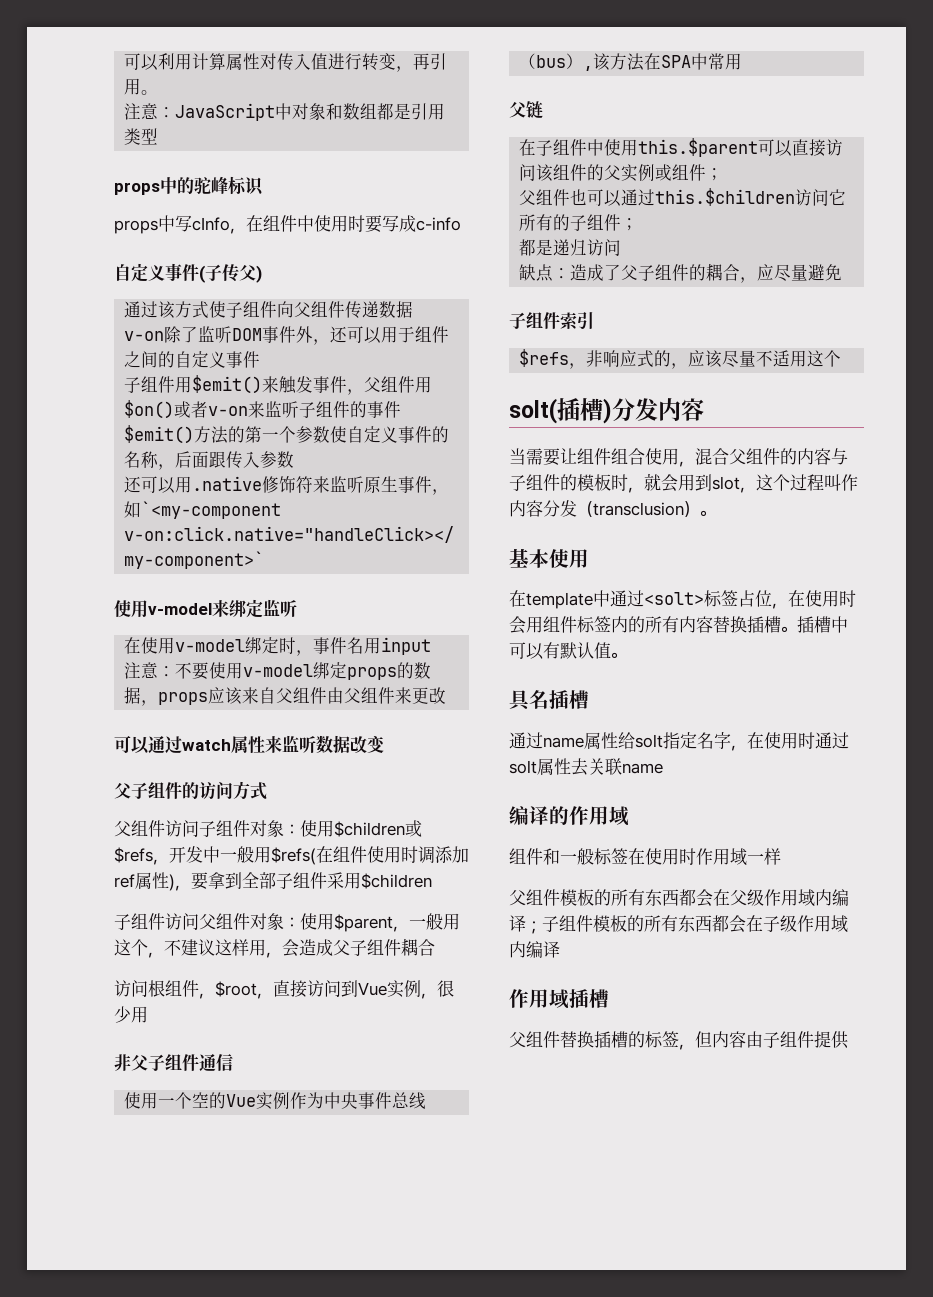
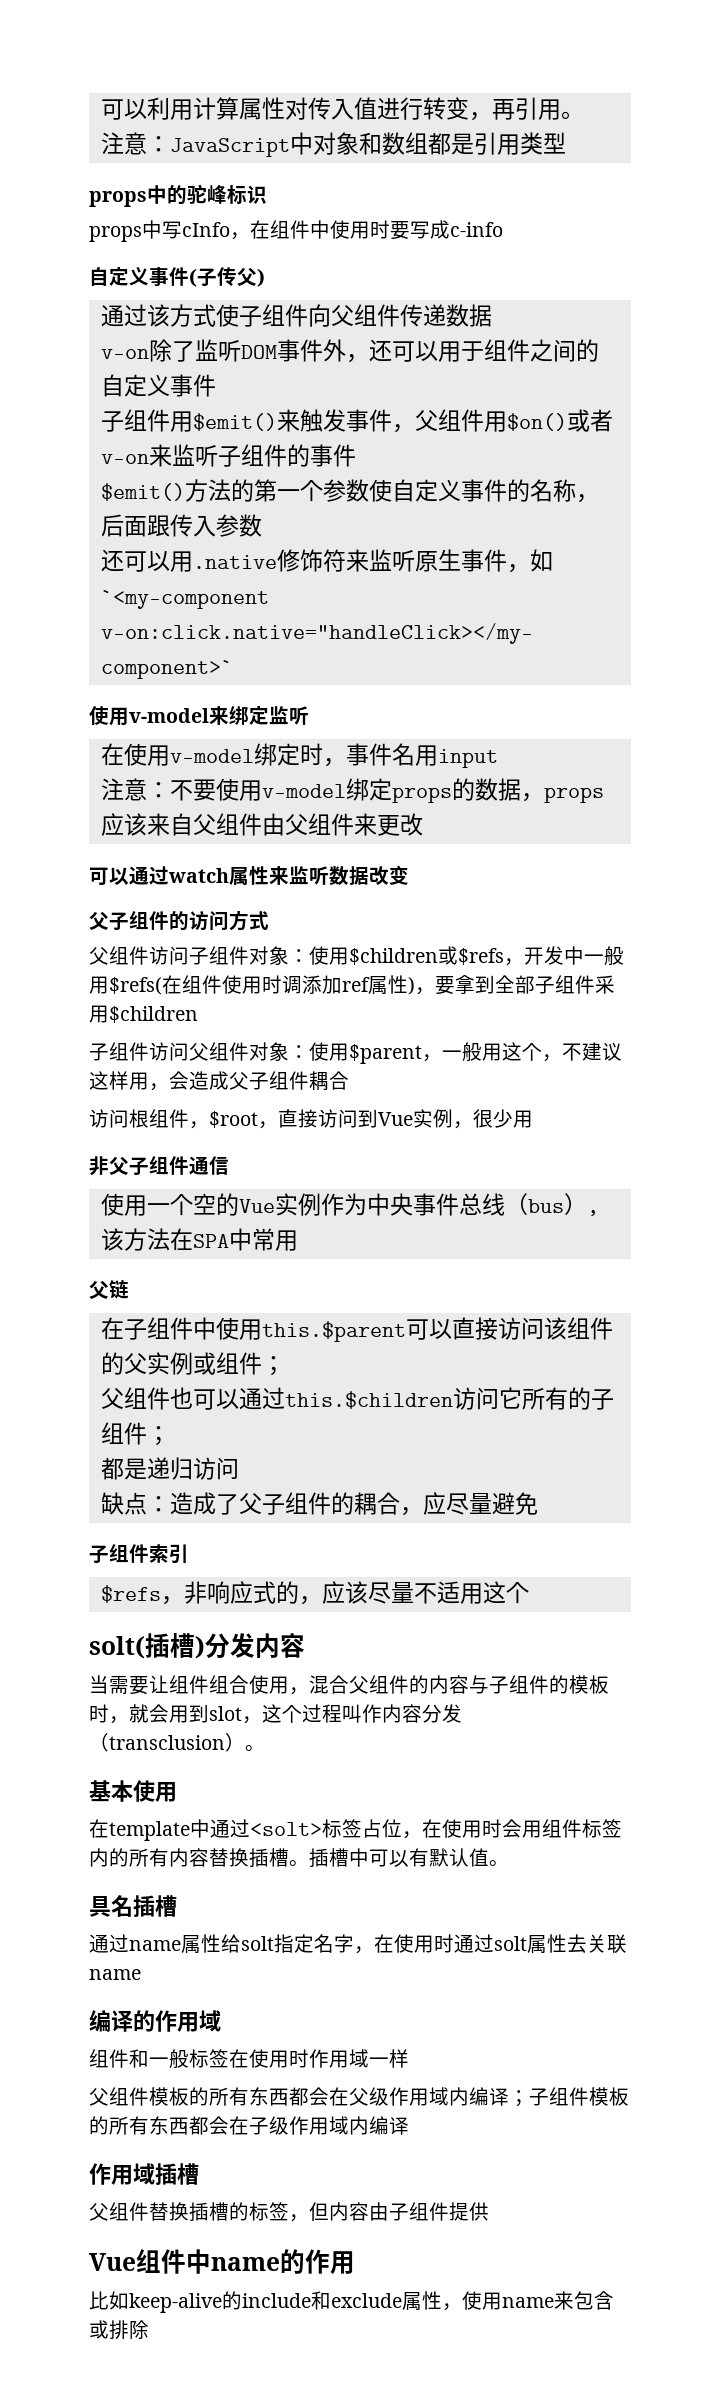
+ Vue组件中name的作用
+ 比如keep-alive的include和exclude属性，使用name来包含或排除

